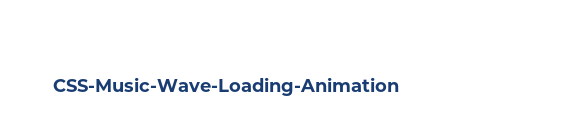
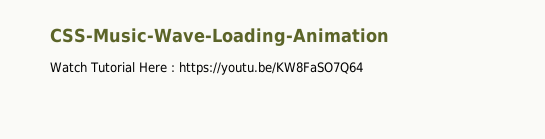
+ Watch Tutorial Here : https://youtu.be/KW8FaSO7Q64

